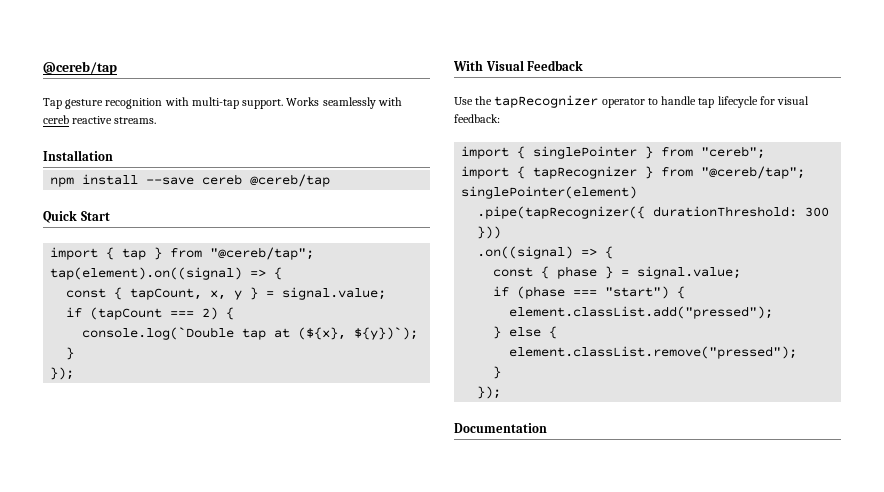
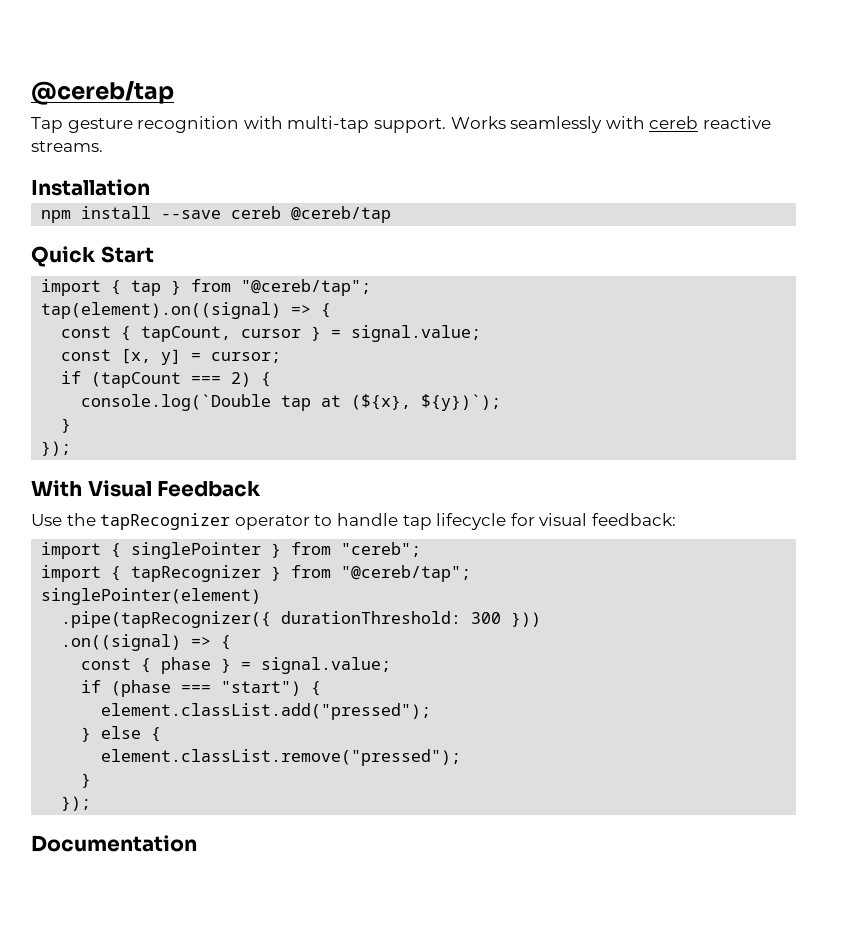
- const { tapCount, x, y } = signal.value;
+ const { tapCount, cursor } = signal.value;
+ const [x, y] = cursor;

